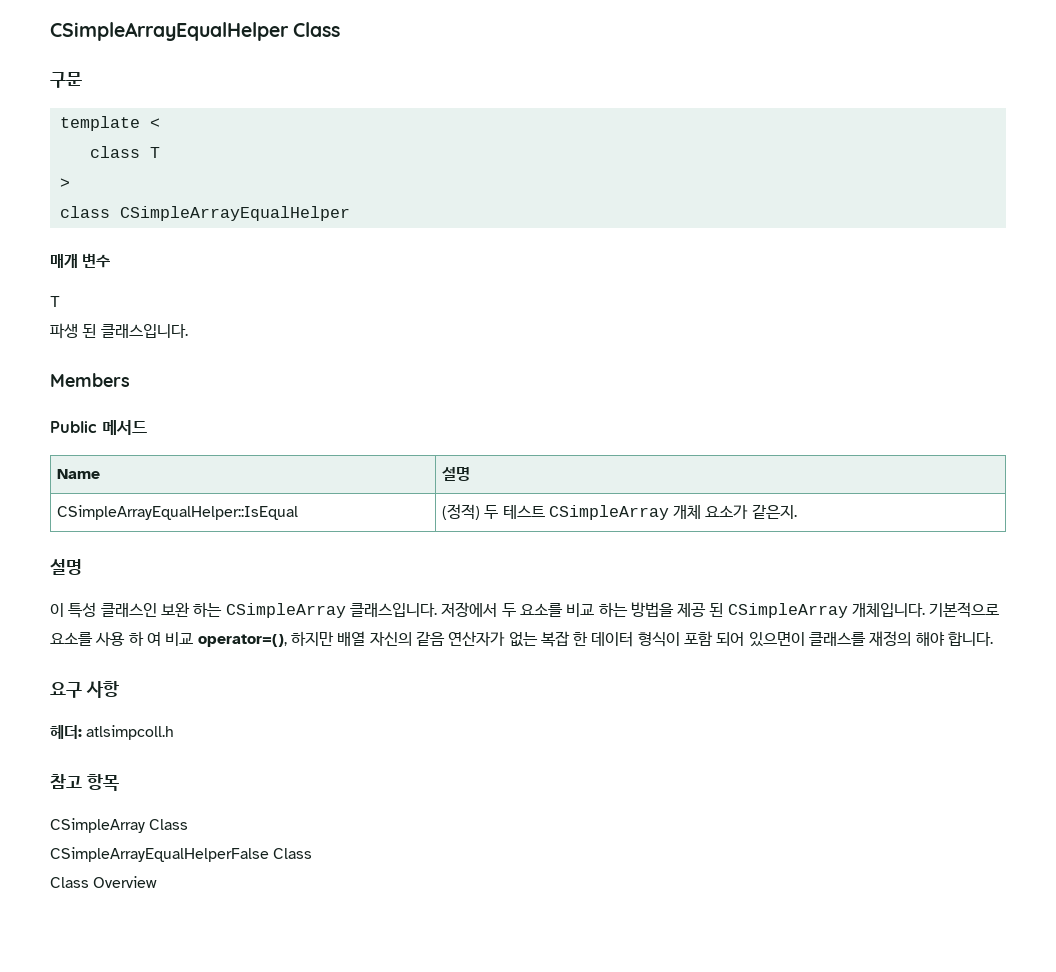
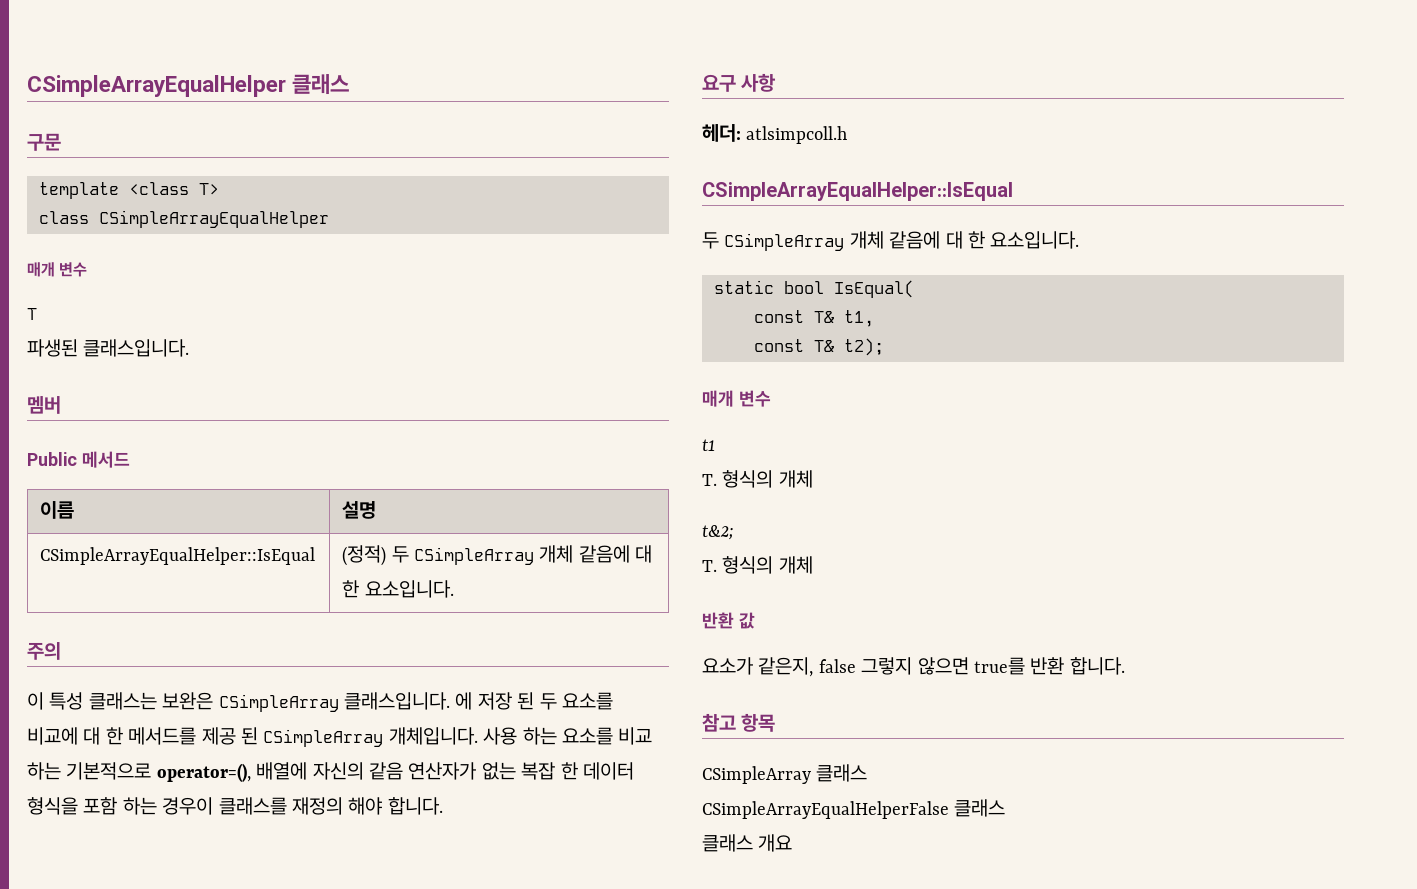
- CSimpleArrayEqualHelper Class
+ CSimpleArrayEqualHelper 클래스
- template <
- class T
- >
+ template <class T>
- 파생 된 클래스입니다.
+ 파생된 클래스입니다.
- Members
+ 멤버
- Name | 설명
+ 이름 | 설명
- CSimpleArrayEqualHelper::IsEqual | (정적) 두 테스트 CSimpleArray 개체 요소가 같은지.
- 설명
- 이 특성 클래스인 보완 하는 CSimpleArray 클래스입니다. 저장에서 두 요소를 비교 하는 방법을 제공 된 CSimpleArray 개체입니다. 기본적으로 요소를 사용 하 여 비교 operator=(), 하지만 배열 자신의 같음 연산자가 없는 복잡 한 데이터 형식이 포함 되어 있으면이 클래스를 재정의 해야 합니다.
+ CSimpleArrayEqualHelper::IsEqual | (정적) 두 CSimpleArray 개체 같음에 대 한 요소입니다.
+ 주의
+ 이 특성 클래스는 보완은 CSimpleArray 클래스입니다. 에 저장 된 두 요소를 비교에 대 한 메서드를 제공 된 CSimpleArray 개체입니다. 사용 하는 요소를 비교 하는 기본적으로 operator=(), 배열에 자신의 같음 연산자가 없는 복잡 한 데이터 형식을 포함 하는 경우이 클래스를 재정의 해야 합니다.
  헤더: atlsimpcoll.h
+ CSimpleArrayEqualHelper::IsEqual
+ 두 CSimpleArray 개체 같음에 대 한 요소입니다.
+ static bool IsEqual(
+ const T& t1,
+ const T& t2);
+ 매개 변수
+ t1
+ T. 형식의 개체
+ t&2;
+ T. 형식의 개체
+ 반환 값
+ 요소가 같은지, false 그렇지 않으면 true를 반환 합니다.
- CSimpleArray Class
+ CSimpleArray 클래스
- CSimpleArrayEqualHelperFalse Class
- Class Overview
+ CSimpleArrayEqualHelperFalse 클래스
+ 클래스 개요

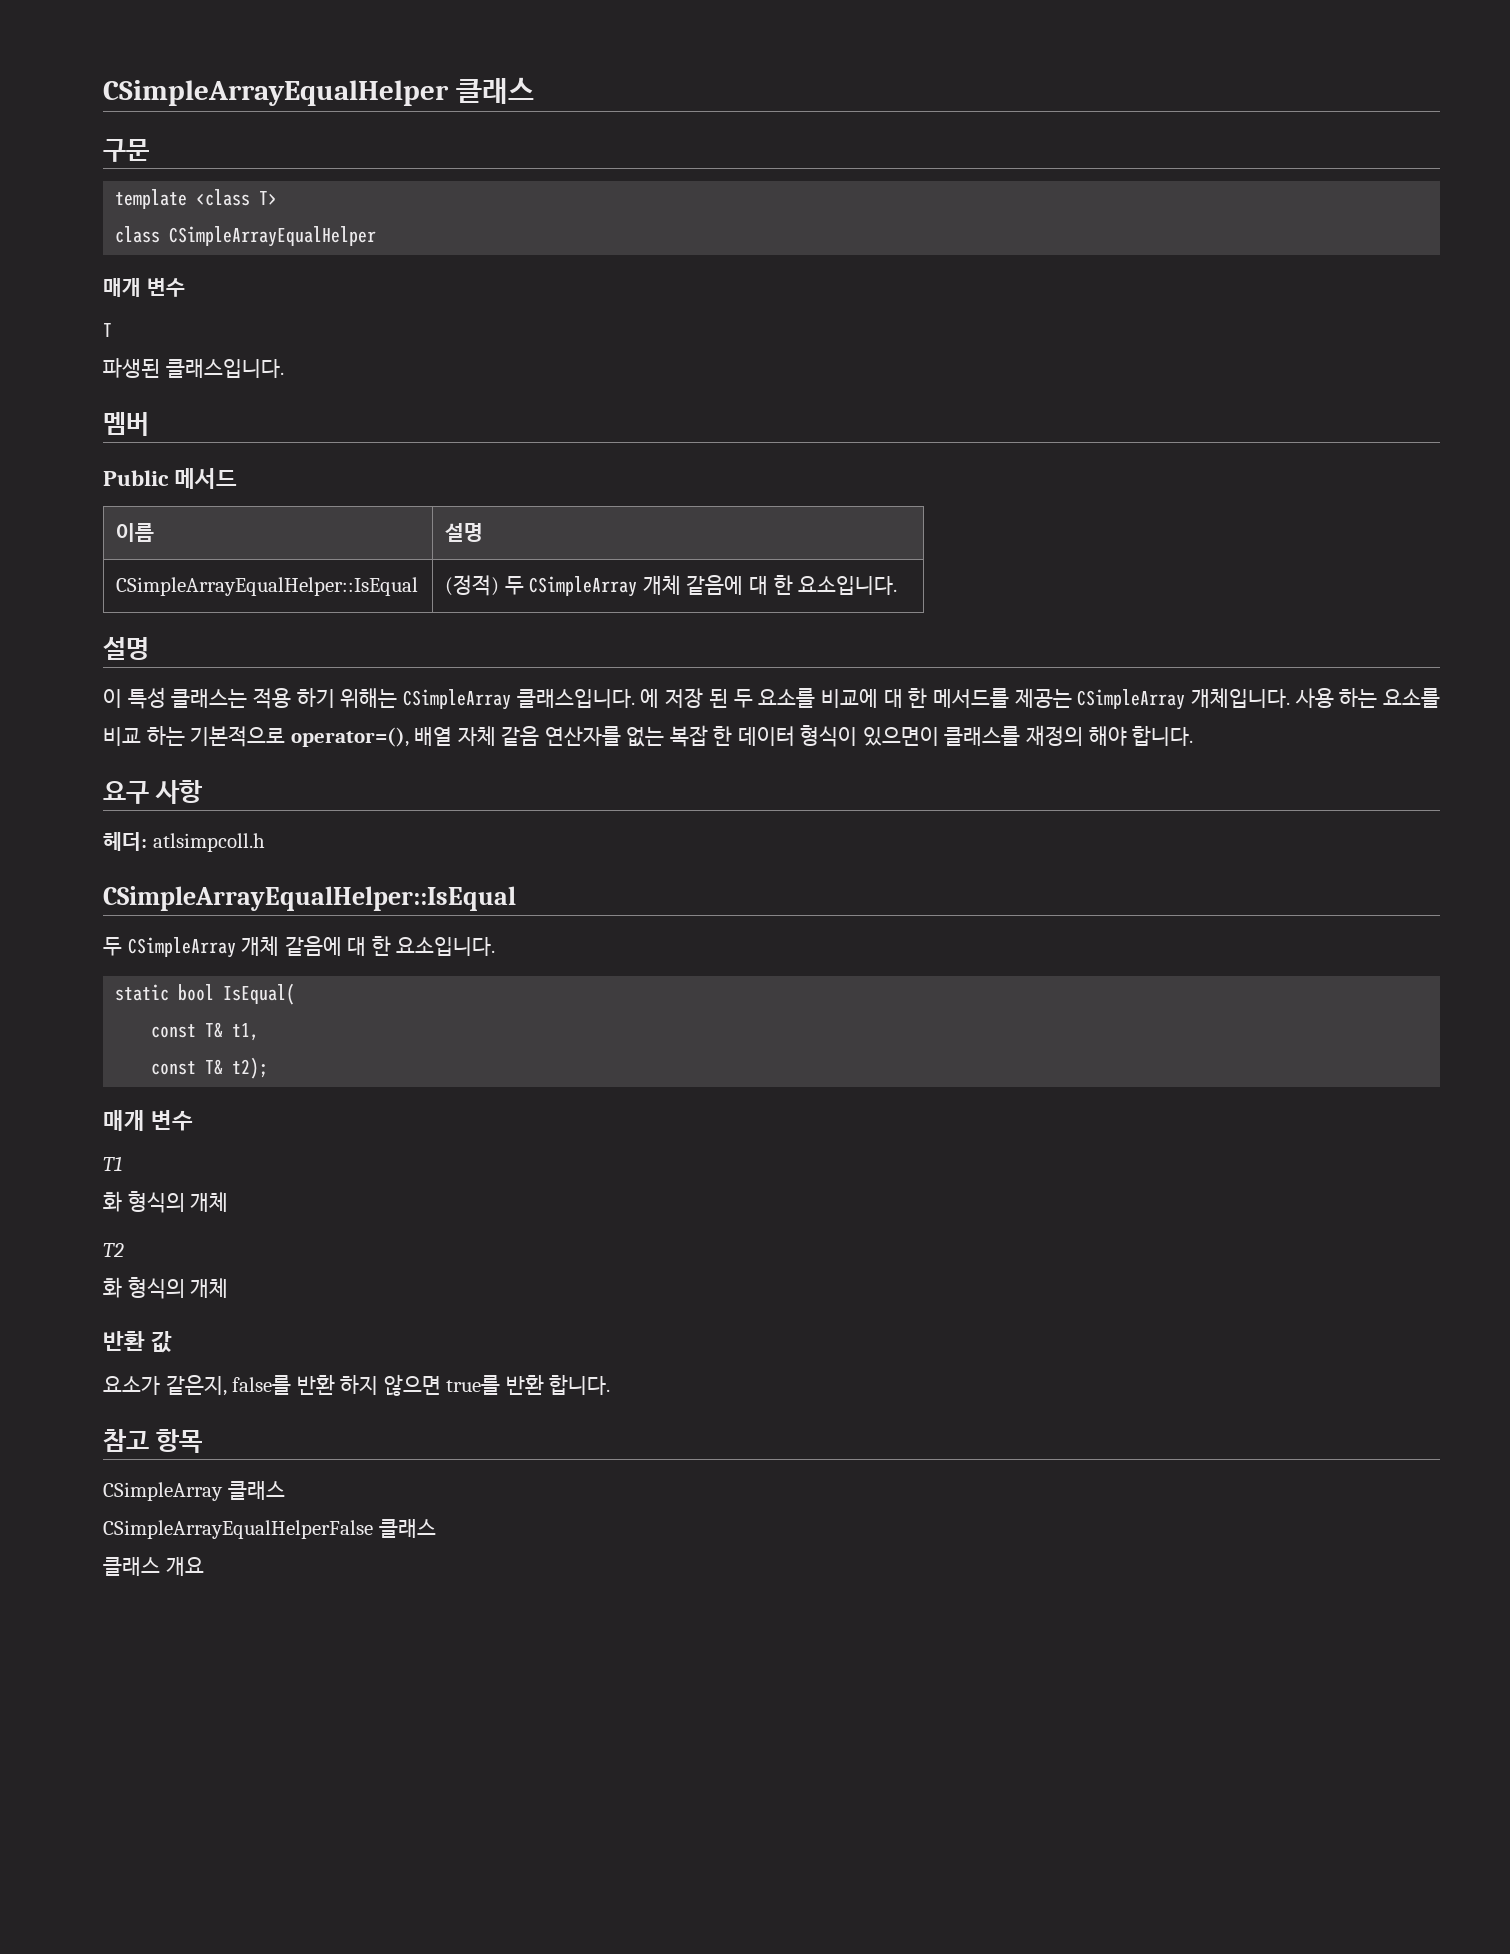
  CSimpleArrayEqualHelper::IsEqual | (정적) 두 CSimpleArray 개체 같음에 대 한 요소입니다.
- 주의
+ 설명
- 이 특성 클래스는 보완은 CSimpleArray 클래스입니다.
+ 이 특성 클래스는 적용 하기 위해는 CSimpleArray 클래스입니다.
- 에 저장 된 두 요소를 비교에 대 한 메서드를 제공 된 CSimpleArray 개체입니다.
+ 에 저장 된 두 요소를 비교에 대 한 메서드를 제공는 CSimpleArray 개체입니다.
- 사용 하는 요소를 비교 하는 기본적으로 operator=(), 배열에 자신의 같음 연산자가 없는 복잡 한 데이터 형식을 포함 하는 경우이 클래스를 재정의 해야 합니다.
+ 사용 하는 요소를 비교 하는 기본적으로 operator=(), 배열 자체 같음 연산자를 없는 복잡 한 데이터 형식이 있으면이 클래스를 재정의 해야 합니다.
- t1
- T. 형식의 개체
- t&2;
- T. 형식의 개체
+ T1
+ 화 형식의 개체
+ T2
+ 화 형식의 개체
- 요소가 같은지, false 그렇지 않으면 true를 반환 합니다.
+ 요소가 같은지, false를 반환 하지 않으면 true를 반환 합니다.

